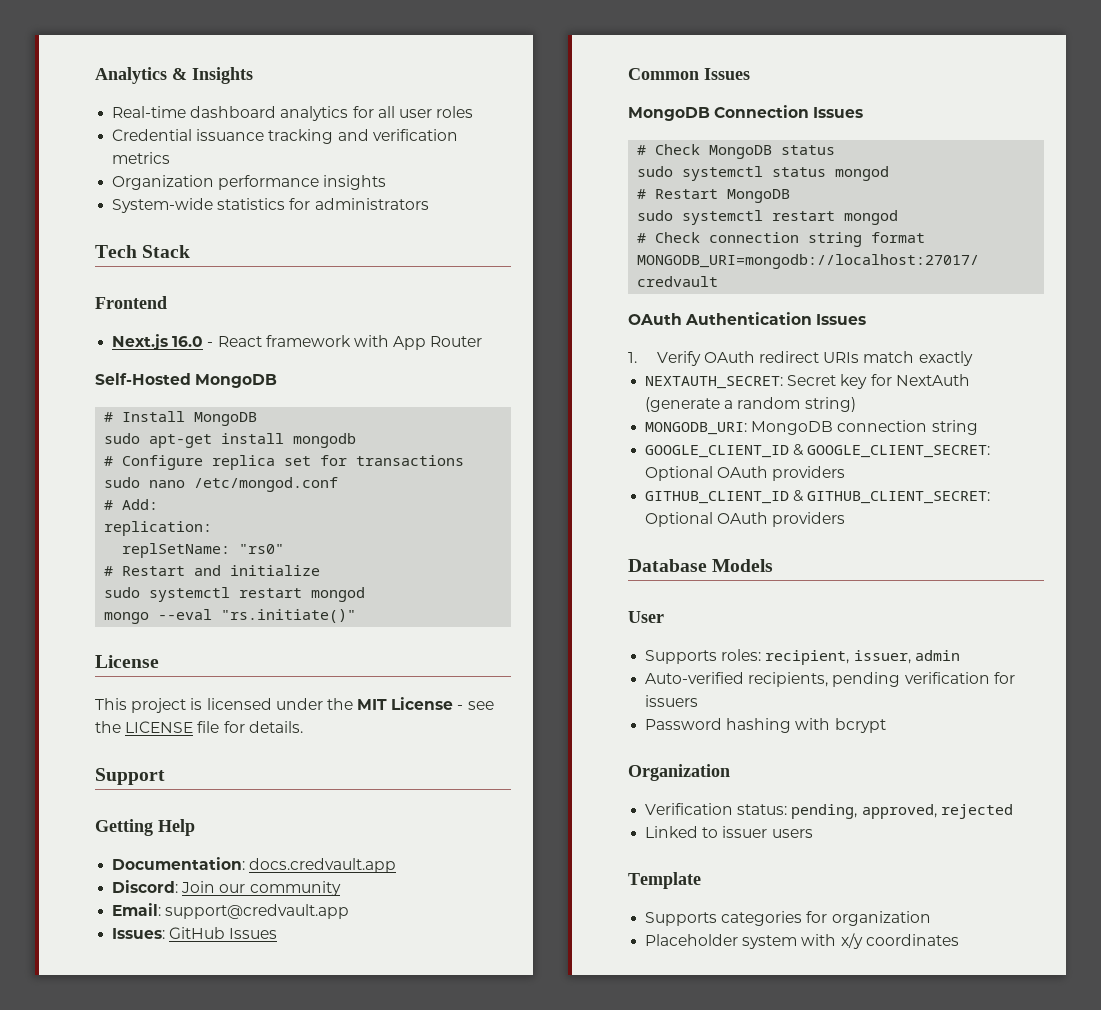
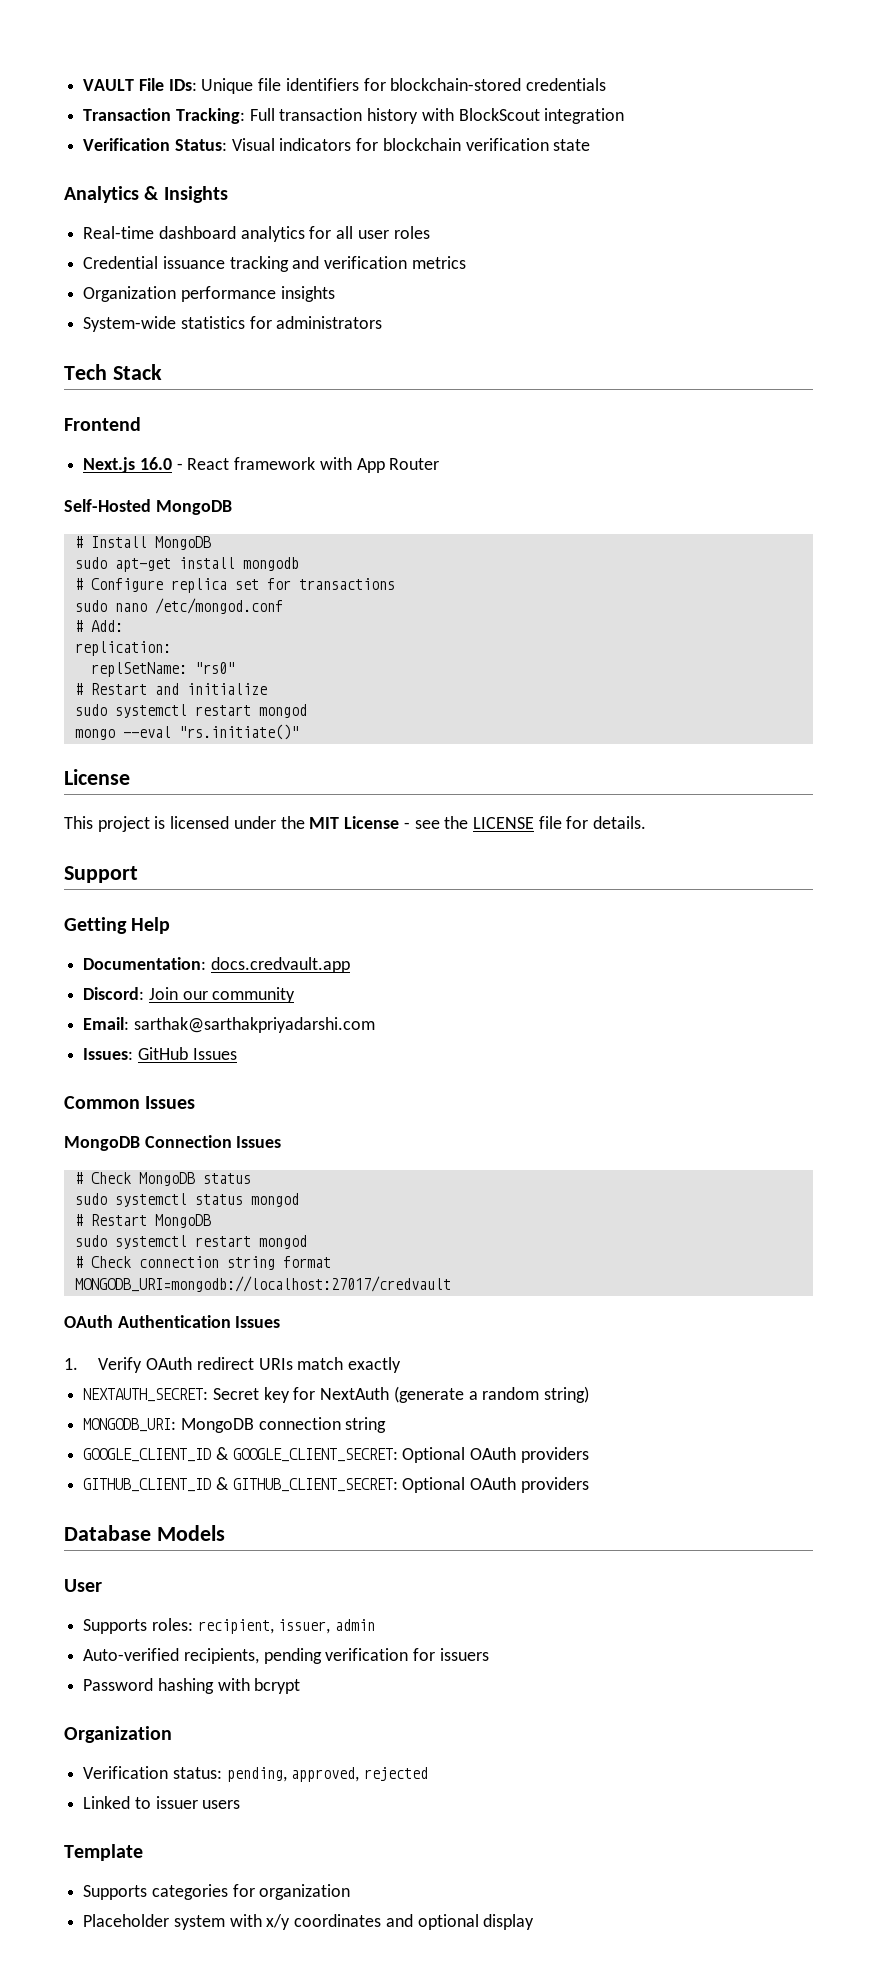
+ VAULT File IDs: Unique file identifiers for blockchain-stored credentials
+ Transaction Tracking: Full transaction history with BlockScout integration
+ Verification Status: Visual indicators for blockchain verification state
- Email: support@credvault.app
+ Email: sarthak@sarthakpriyadarshi.com
- Placeholder system with x/y coordinates
+ Placeholder system with x/y coordinates and optional display

